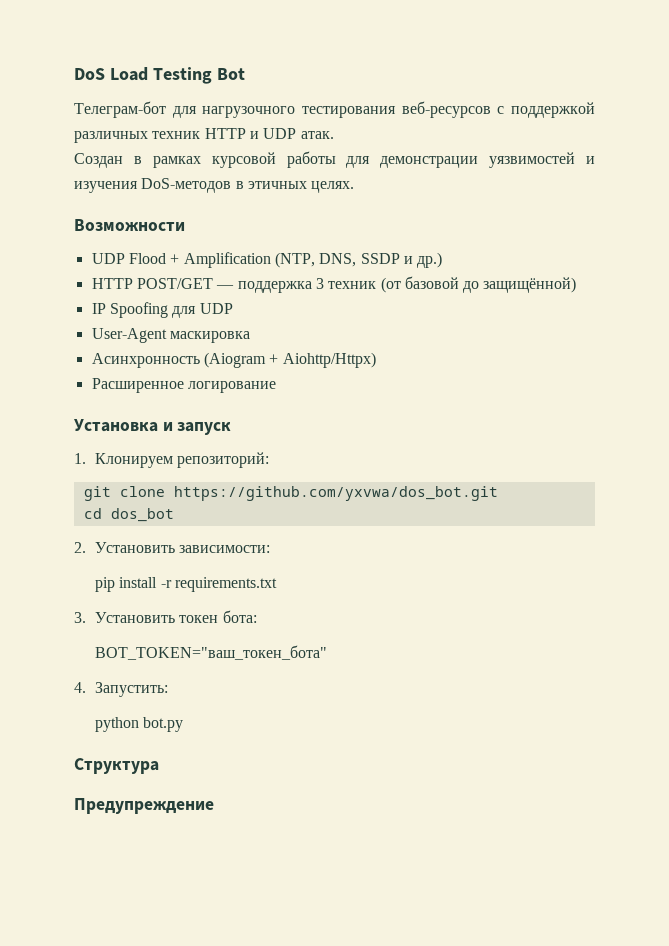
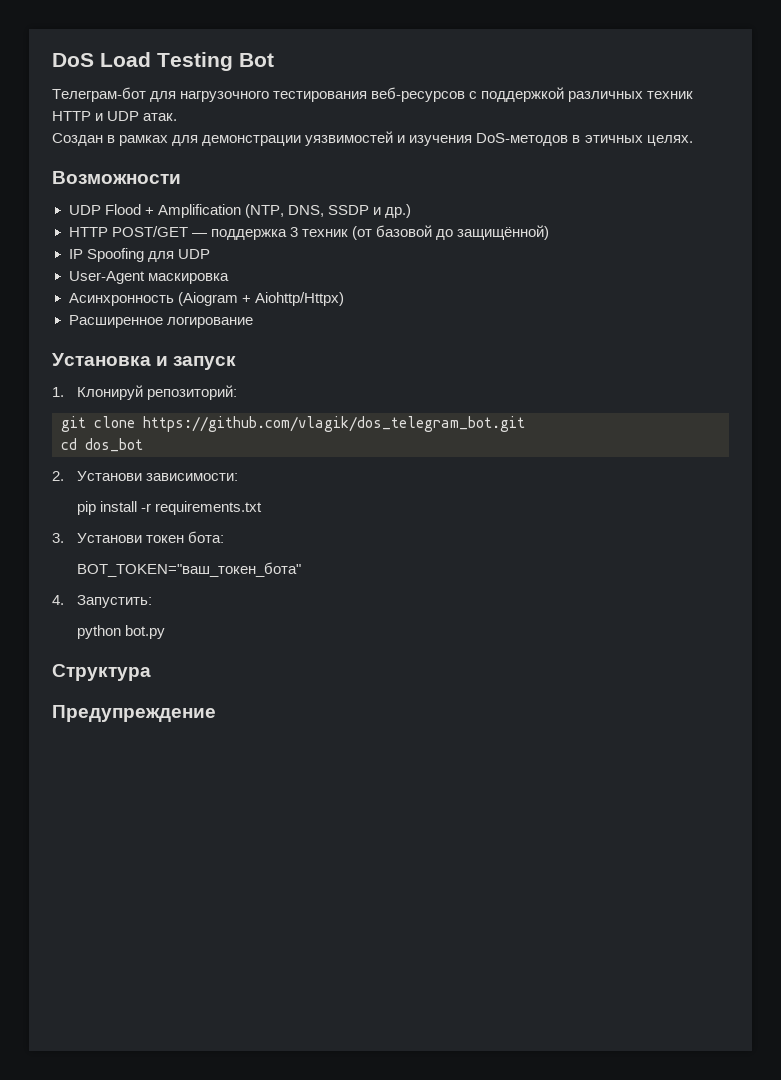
- Создан в рамках курсовой работы для демонстрации уязвимостей и изучения DoS-методов в этичных целях.
+ Создан в рамках для демонстрации уязвимостей и изучения DoS-методов в этичных целях.
- 1. Клонируем репозиторий:
+ 1. Клонируй репозиторий:
- git clone https://github.com/yxvwa/dos_bot.git
+ git clone https://github.com/vlagik/dos_telegram_bot.git
- 2. Установить зависимости:
+ 2. Установи зависимости:
- 3. Установить токен бота:
+ 3. Установи токен бота:

